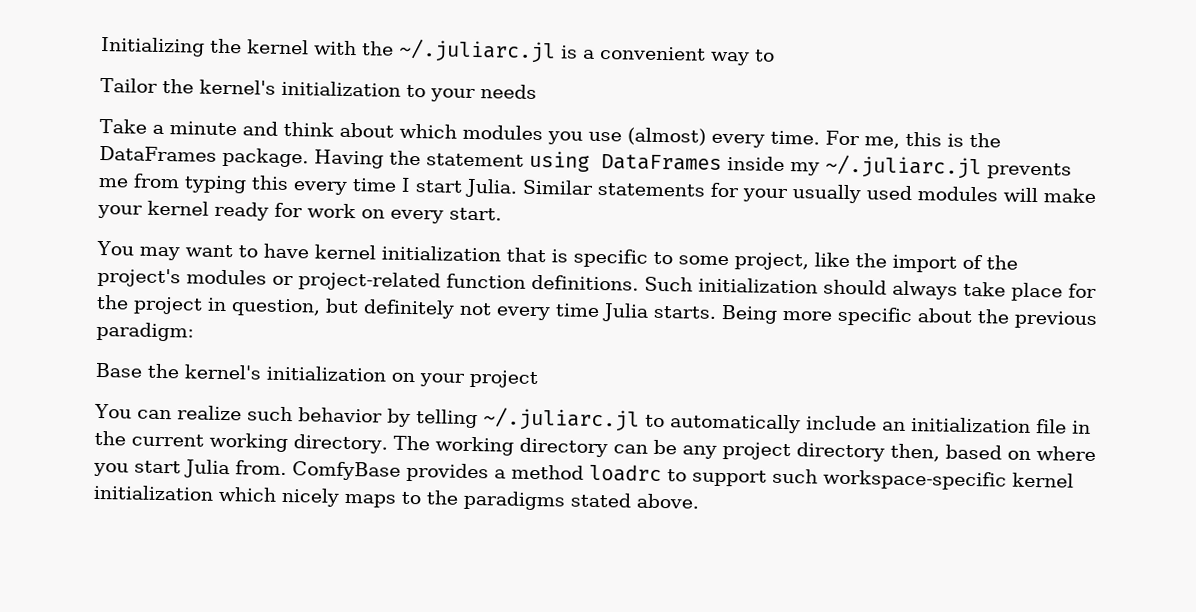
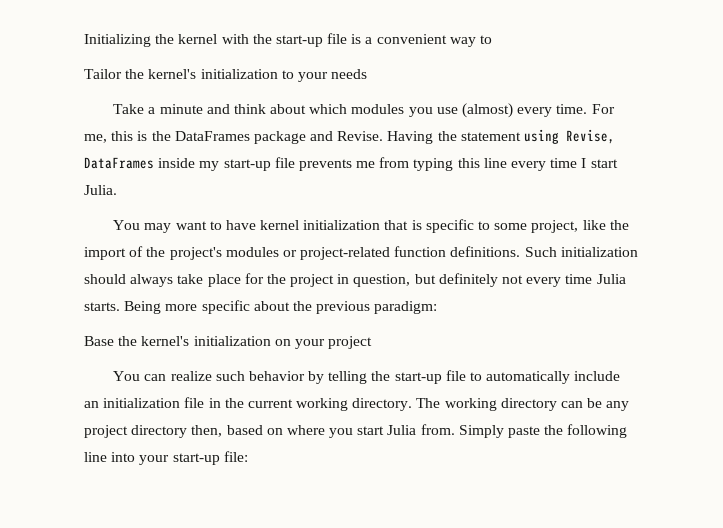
- Initializing the kernel with the ~/.juliarc.jl is a convenient way to
+ Initializing the kernel with the start-up file is a convenient way to
- For me, this is the DataFrames package.
+ For me, this is the DataFrames package and Revise.
- Having the statement using DataFrames inside my ~/.juliarc.jl prevents me from typing this every time I start Julia. Similar statements for your usually used modules will make your kernel ready for work on every start.
+ Having the statement using Revise, DataFrames inside my start-up file prevents me from typing this line every time I start Julia.
- You can realize such behavior by telling ~/.juliarc.jl to automatically include an initialization file in the current working directory.
+ You can realize such behavior by telling the start-up file to automatically include an initialization file in the current working directory.
- ComfyBase provides a method loadrc to support such workspace-specific kernel initialization which nicely maps to the paradigms stated above.
+ Simply paste the following line into your start-up file:

